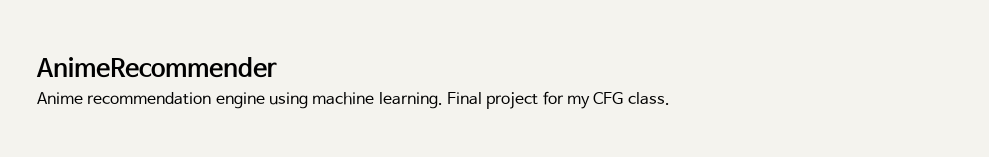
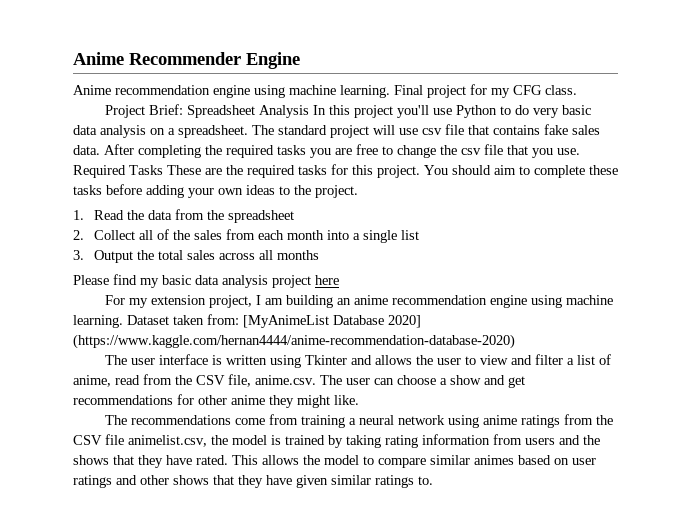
- AnimeRecommender
+ Anime Recommender Engine
+ Project Brief: Spreadsheet Analysis In this project you'll use Python to do very basic data analysis on a spreadsheet. The standard project will use csv file that contains fake sales data. After completing the required tasks you are free to change the csv file that you use. Required Tasks These are the required tasks for this project. You should aim to complete these tasks before adding your own ideas to the project.
+ 1. Read the data from the spreadsheet
+ 2. Collect all of the sales from each month into a single list
+ 3. Output the total sales across all months
+ Please find my basic data analysis project here
+ For my extension project, I am building an anime recommendation engine using machine learning. Dataset taken from: [MyAnimeList Database 2020] (https://www.kaggle.com/hernan4444/anime-recommendation-database-2020)
+ The user interface is written using Tkinter and allows the user to view and filter a list of anime, read from the CSV file, anime.csv. The user can choose a show and get recommendations for other anime they might like.
+ The recommendations come from training a neural network using anime ratings from the CSV file animelist.csv, the model is trained by taking rating information from users and the shows that they have rated. This allows the model to compare similar animes based on user ratings and other shows that they have given similar ratings to.

